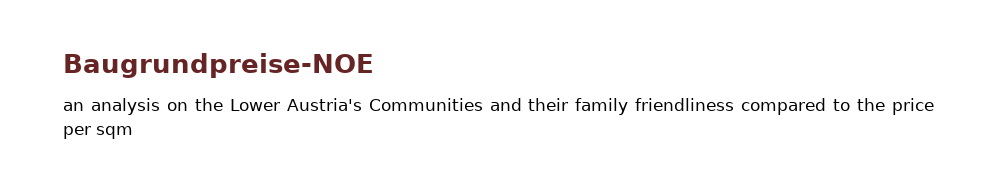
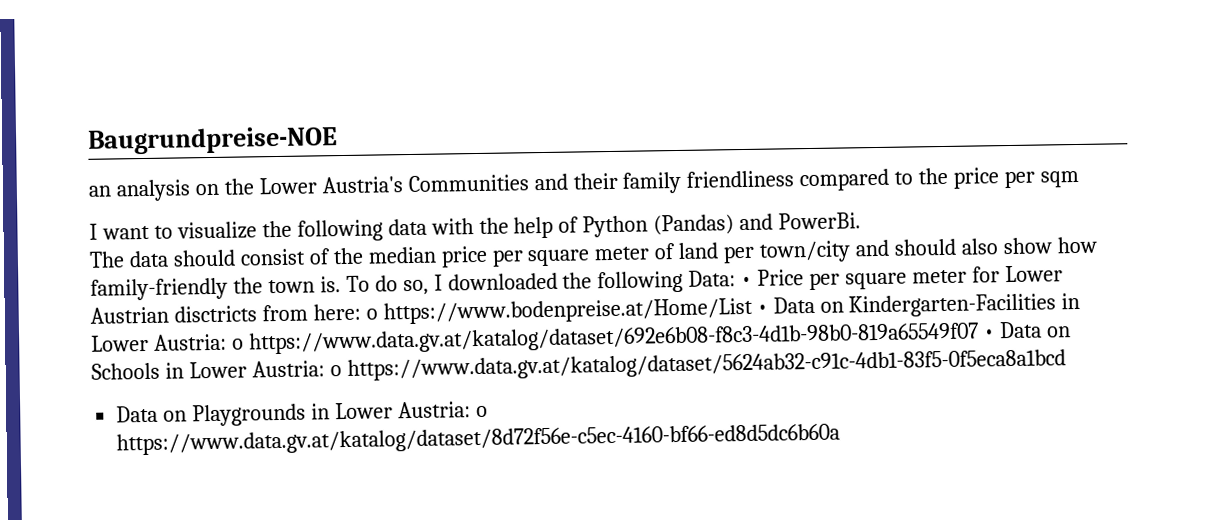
+ I want to visualize the following data with the help of Python (Pandas) and PowerBi.
+ The data should consist of the median price per square meter of land per town/city and should also show how family-friendly the town is. To do so, I downloaded the following Data: • Price per square meter for Lower Austrian disctricts from here: o https://www.bodenpreise.at/Home/List • Data on Kindergarten-Facilities in Lower Austria: o https://www.data.gv.at/katalog/dataset/692e6b08-f8c3-4d1b-98b0-819a65549f07 • Data on Schools in Lower Austria: o https://www.data.gv.at/katalog/dataset/5624ab32-c91c-4db1-83f5-0f5eca8a1bcd
+ Data on Playgrounds in Lower Austria: o https://www.data.gv.at/katalog/dataset/8d72f56e-c5ec-4160-bf66-ed8d5dc6b60a

